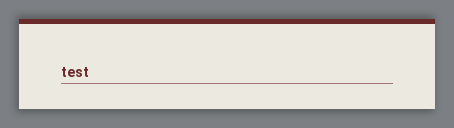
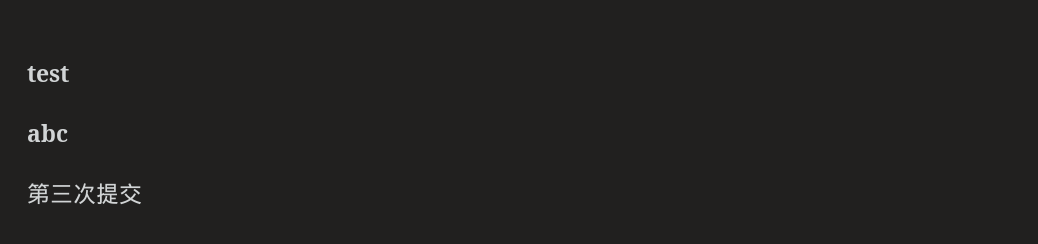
+ abc
+ 第三次提交

